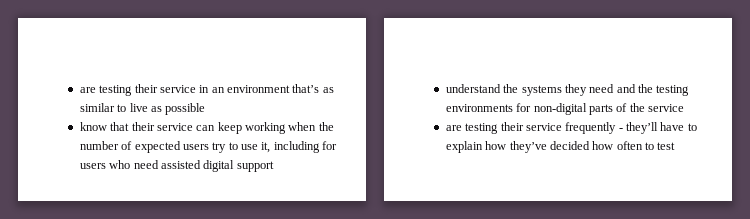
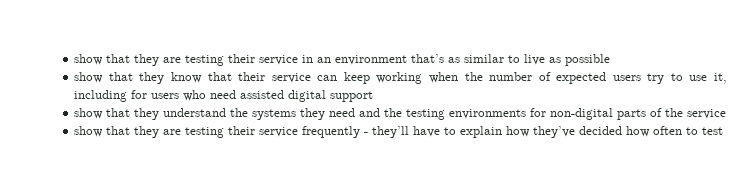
- are testing their service in an environment that’s as similar to live as possible
+ show that they are testing their service in an environment that’s as similar to live as possible
- know that their service can keep working when the number of expected users try to use it, including for users who need assisted digital support
+ show that they know that their service can keep working when the number of expected users try to use it, including for users who need assisted digital support
- understand the systems they need and the testing environments for non-digital parts of the service
+ show that they understand the systems they need and the testing environments for non-digital parts of the service
- are testing their service frequently - they’ll have to explain how they’ve decided how often to test
+ show that they are testing their service frequently - they’ll have to explain how they’ve decided how often to test

